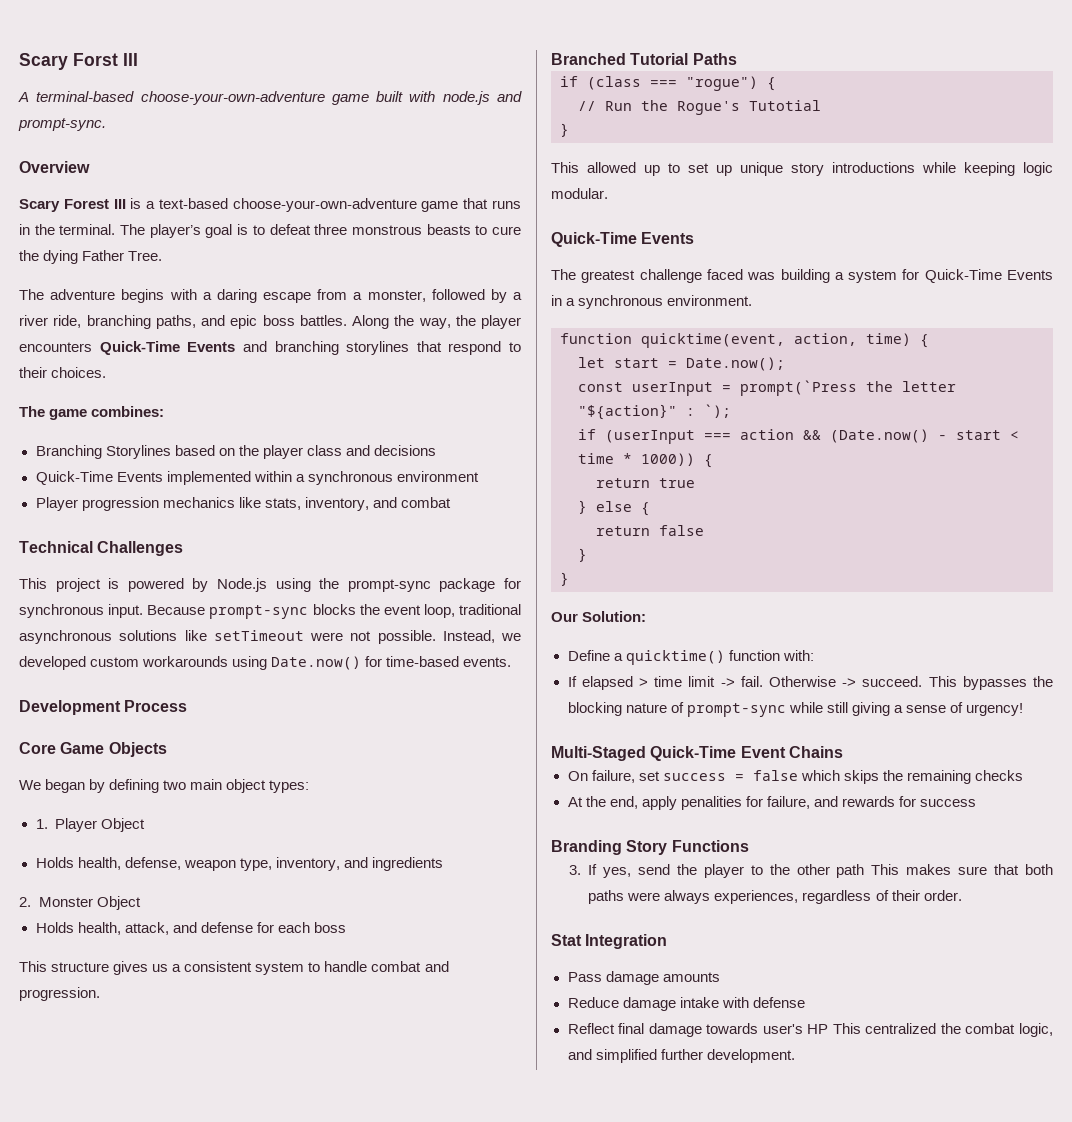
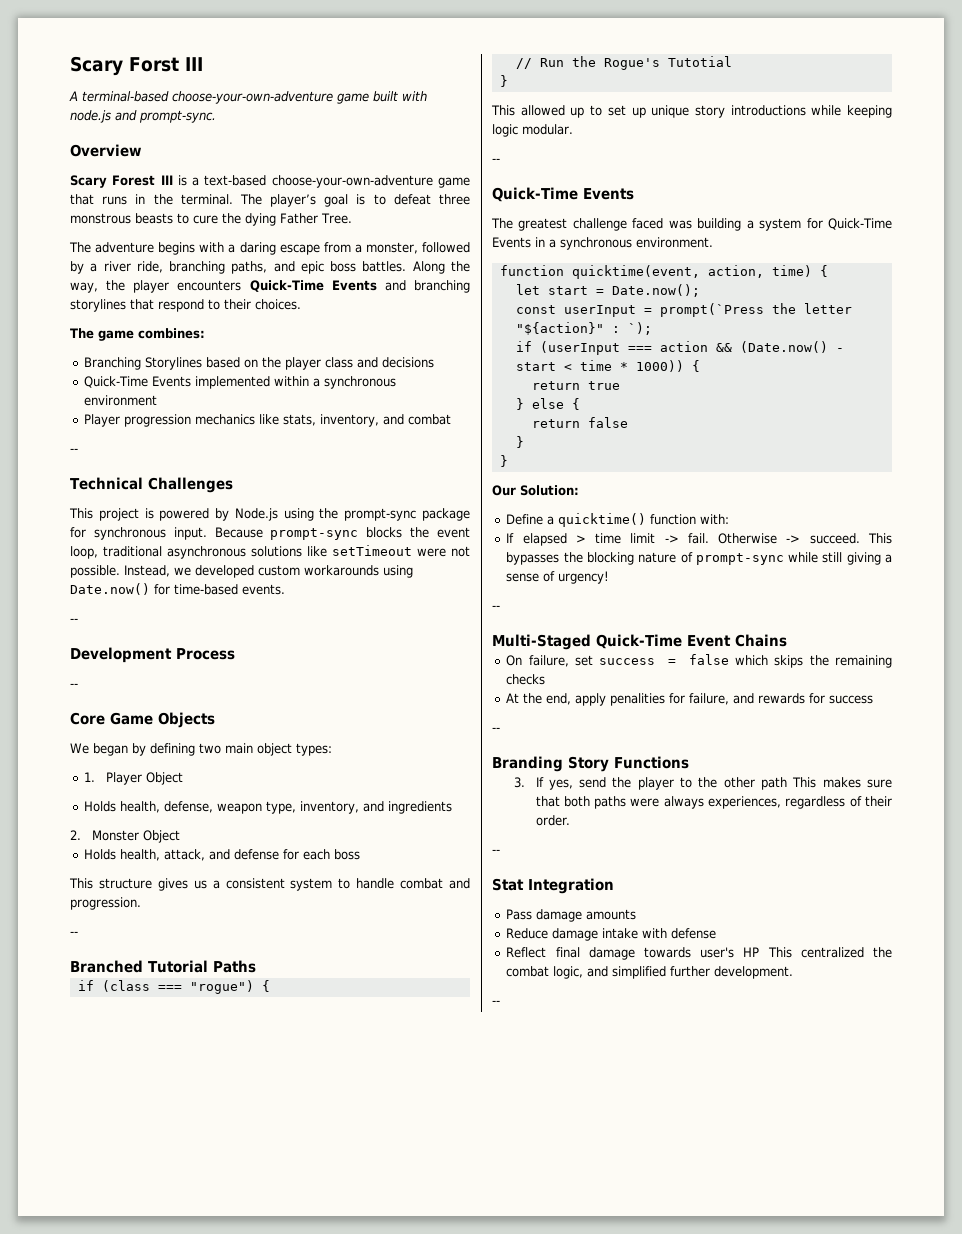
  Player progression mechanics like stats, inventory, and combat
+ --
  Instead, we developed custom workarounds using Date.now() for time-based events.
+ --
  Development Process
+ --
  This structure gives us a consistent system to handle combat and progression.
+ --
  This allowed up to set up unique story introductions while keeping logic modular.
+ --
  This bypasses the blocking nature of prompt-sync while still giving a sense of urgency!
+ --
  At the end, apply penalities for failure, and rewards for success
+ --
  3. If yes, send the player to the other path This makes sure that both paths were always experiences, regardless of their order.
+ --
  Reflect final damage towards user's HP This centralized the combat logic, and simplified further development.
+ --

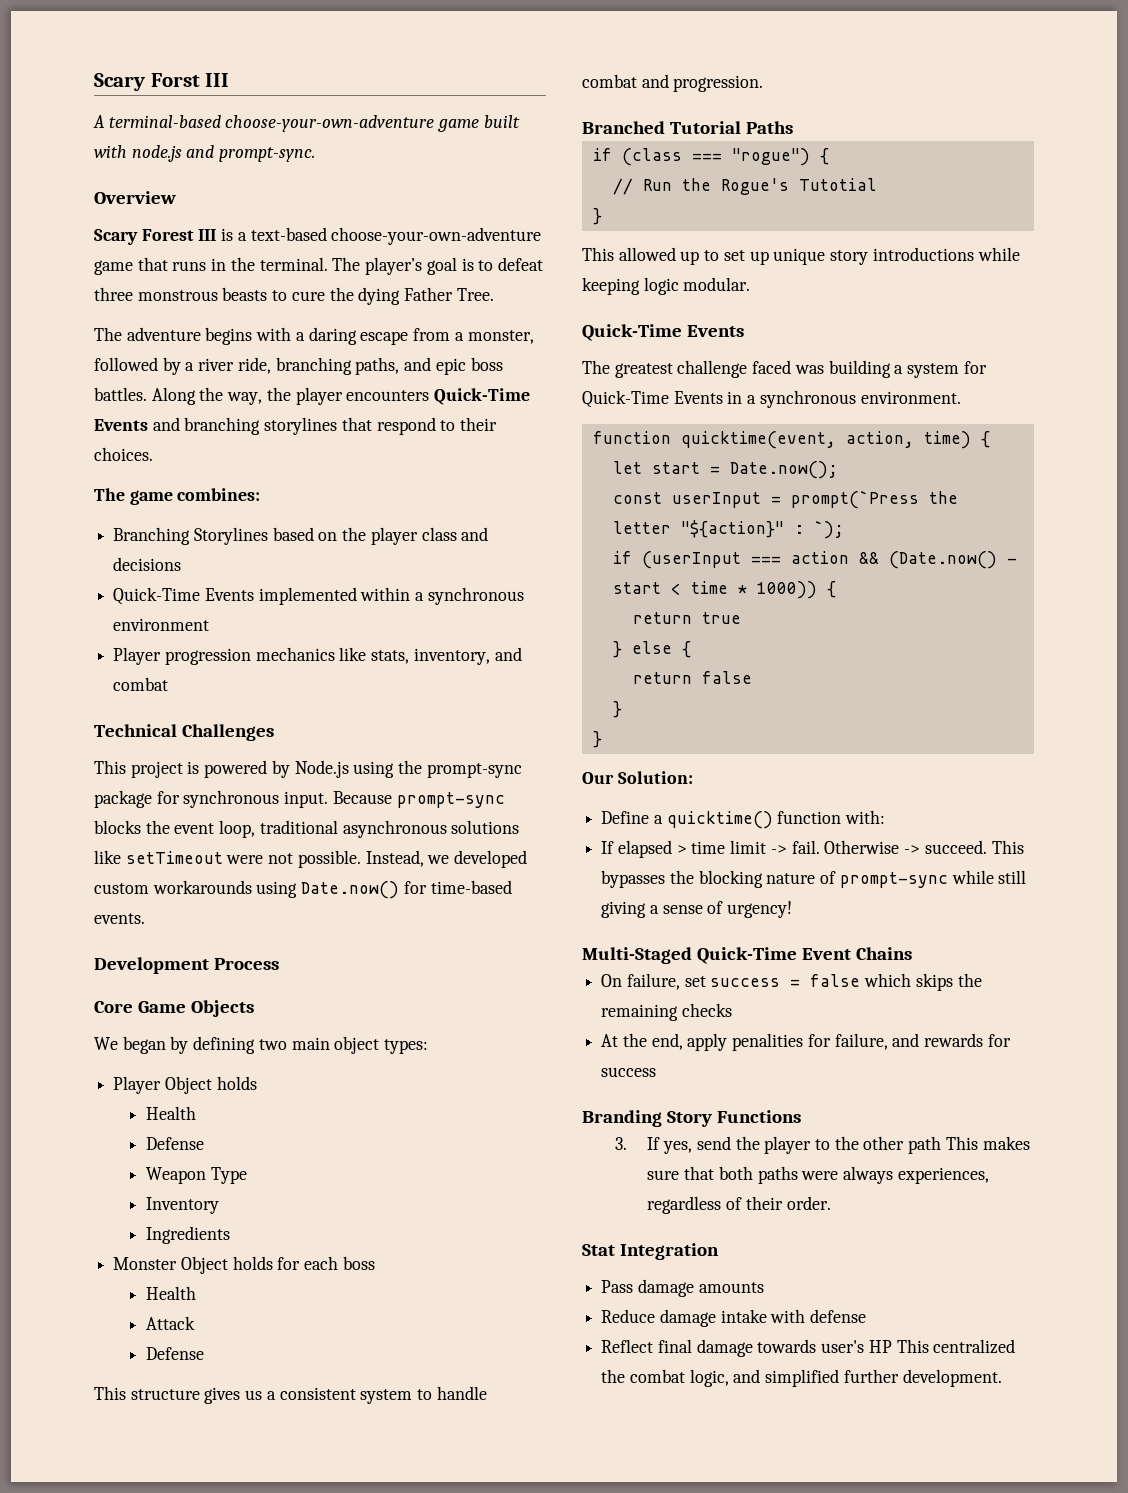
  Player progression mechanics like stats, inventory, and combat
- --
  Instead, we developed custom workarounds using Date.now() for time-based events.
- --
  Development Process
- --
- 1. Player Object
- Holds health, defense, weapon type, inventory, and ingredients
- 2. Monster Object
- Holds health, attack, and defense for each boss
+ Player Object holds
+ Health
+ Defense
+ Weapon Type
+ Inventory
+ Ingredients
+ Monster Object holds for each boss
+ Health
+ Attack
+ Defense
  This structure gives us a consistent system to handle combat and progression.
- --
  This allowed up to set up unique story introductions while keeping logic modular.
- --
  This bypasses the blocking nature of prompt-sync while still giving a sense of urgency!
- --
  At the end, apply penalities for failure, and rewards for success
- --
  3. If yes, send the player to the other path This makes sure that both paths were always experiences, regardless of their order.
- --
  Reflect final damage towards user's HP This centralized the combat logic, and simplified further development.
- --

